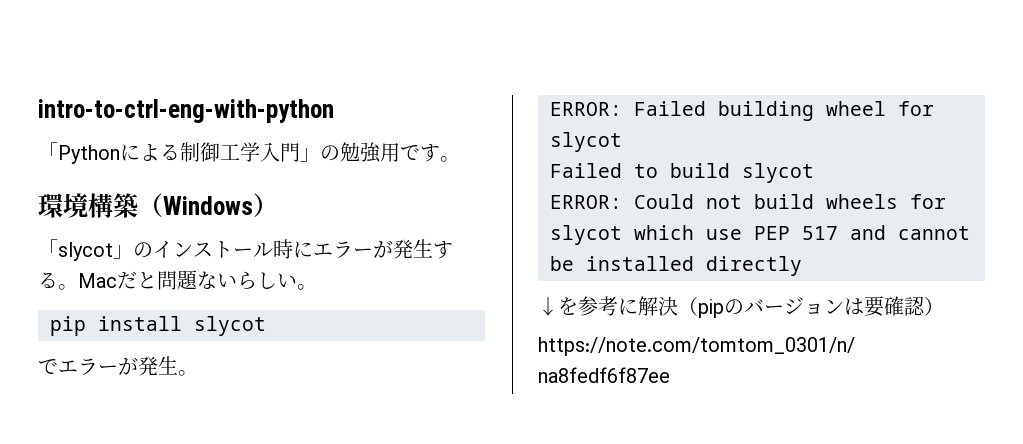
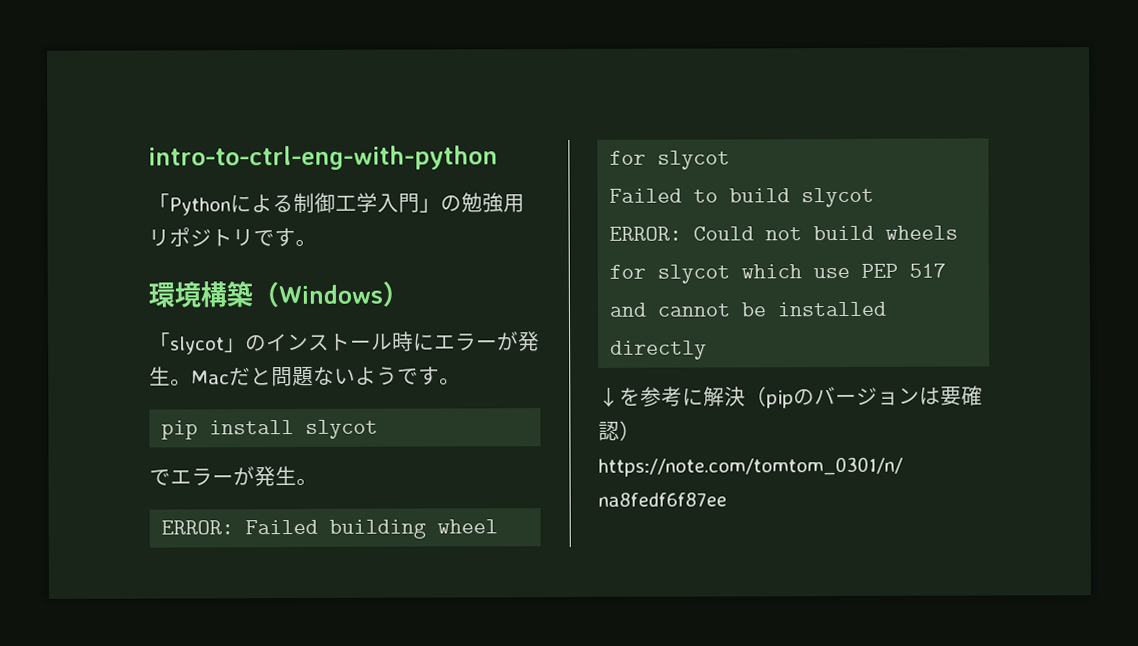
- 「Pythonによる制御工学入門」の勉強用です。
+ 「Pythonによる制御工学入門」の勉強用リポジトリです。
- 「slycot」のインストール時にエラーが発生する。
+ 「slycot」のインストール時にエラーが発生。
- Macだと問題ないらしい。
+ Macだと問題ないようです。

